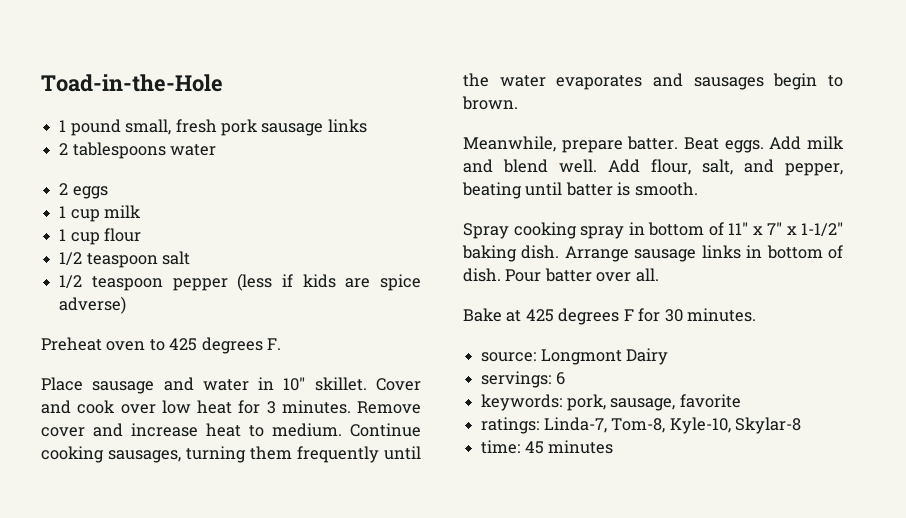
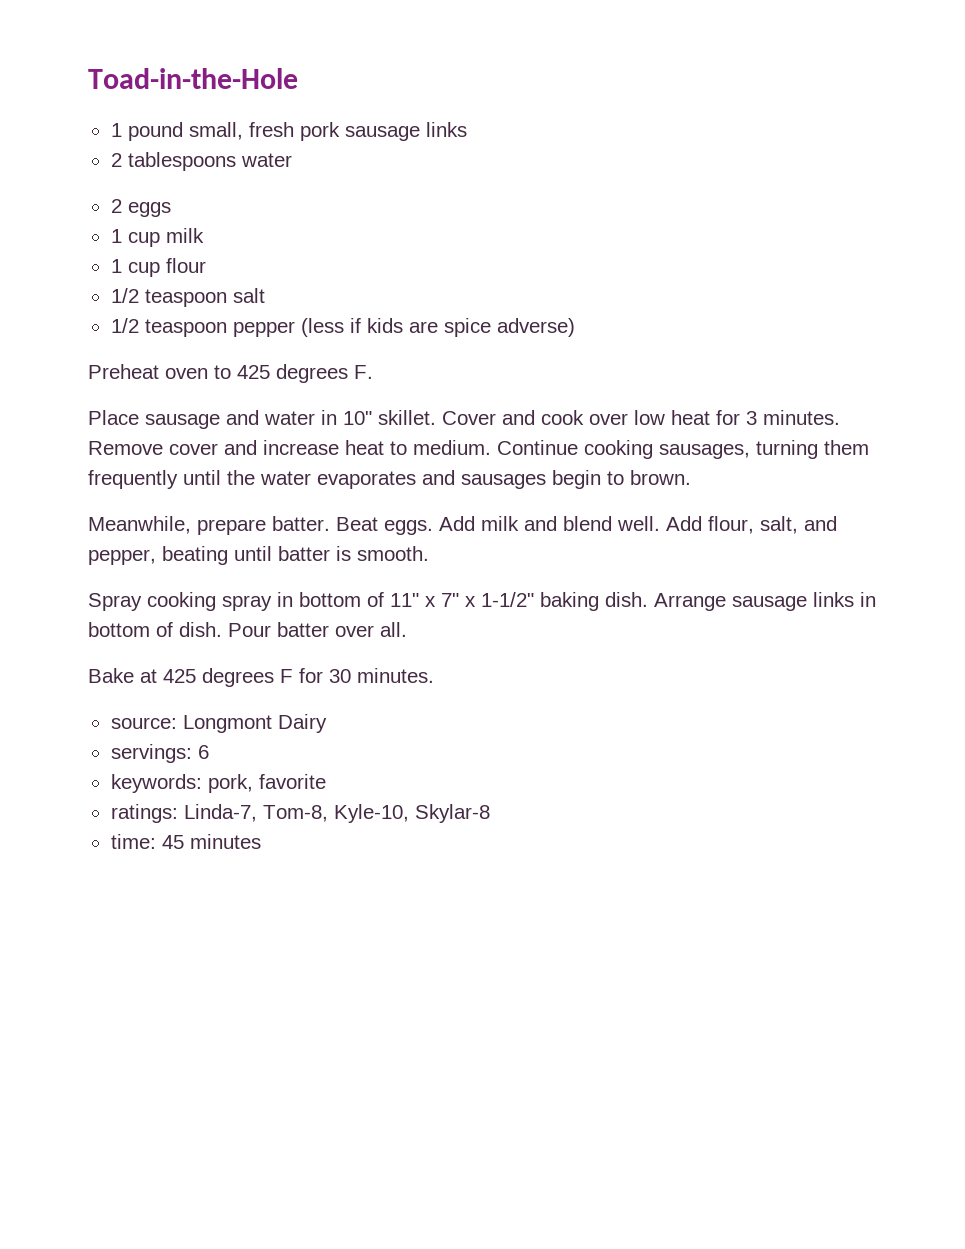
- keywords: pork, sausage, favorite
+ keywords: pork, favorite

